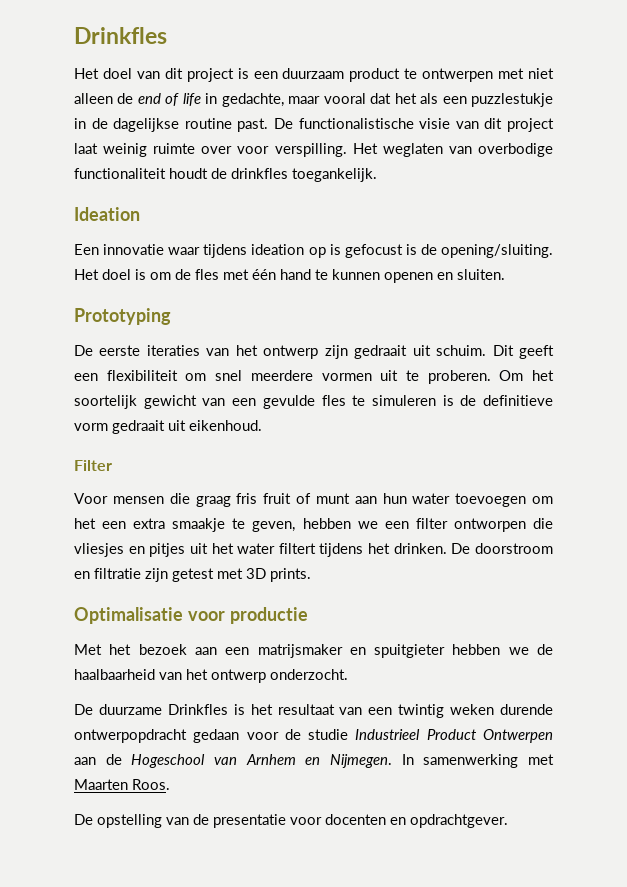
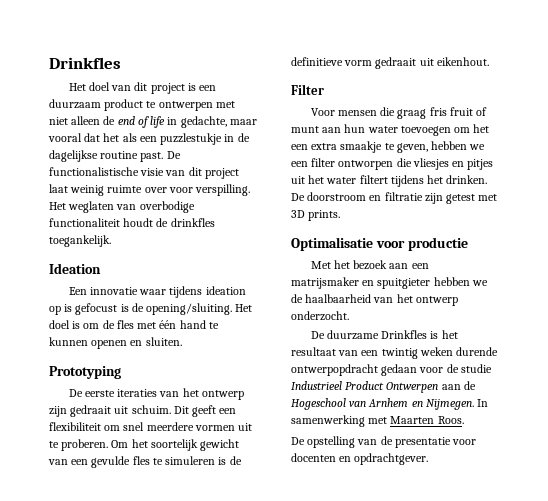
- Om het soortelijk gewicht van een gevulde fles te simuleren is de definitieve vorm gedraait uit eikenhoud.
+ Om het soortelijk gewicht van een gevulde fles te simuleren is de definitieve vorm gedraait uit eikenhout.

